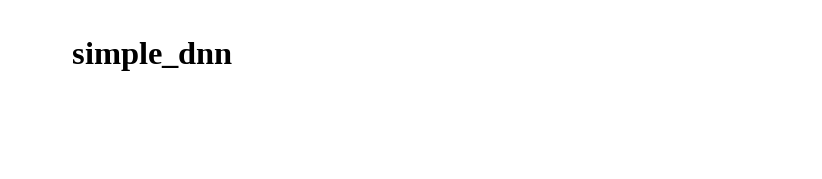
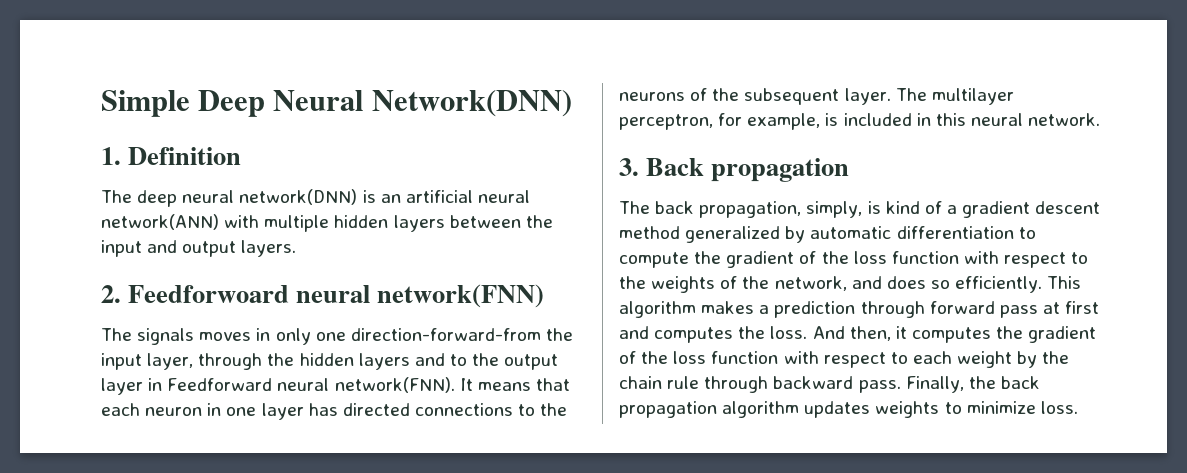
- simple_dnn
+ Simple Deep Neural Network(DNN)
+ 1. Definition
+ The deep neural network(DNN) is an artificial neural network(ANN) with multiple hidden layers between the input and output layers.
+ 2. Feedforwoard neural network(FNN)
+ The signals moves in only one direction-forward-from the input layer, through the hidden layers and to the output layer in Feedforward neural network(FNN). It means that each neuron in one layer has directed connections to the neurons of the subsequent layer. The multilayer perceptron, for example, is included in this neural network.
+ 3. Back propagation
+ The back propagation, simply, is kind of a gradient descent method generalized by automatic differentiation to compute the gradient of the loss function with respect to the weights of the network, and does so efficiently. This algorithm makes a prediction through forward pass at first and computes the loss. And then, it computes the gradient of the loss function with respect to each weight by the chain rule through backward pass. Finally, the back propagation algorithm updates weights to minimize loss.

